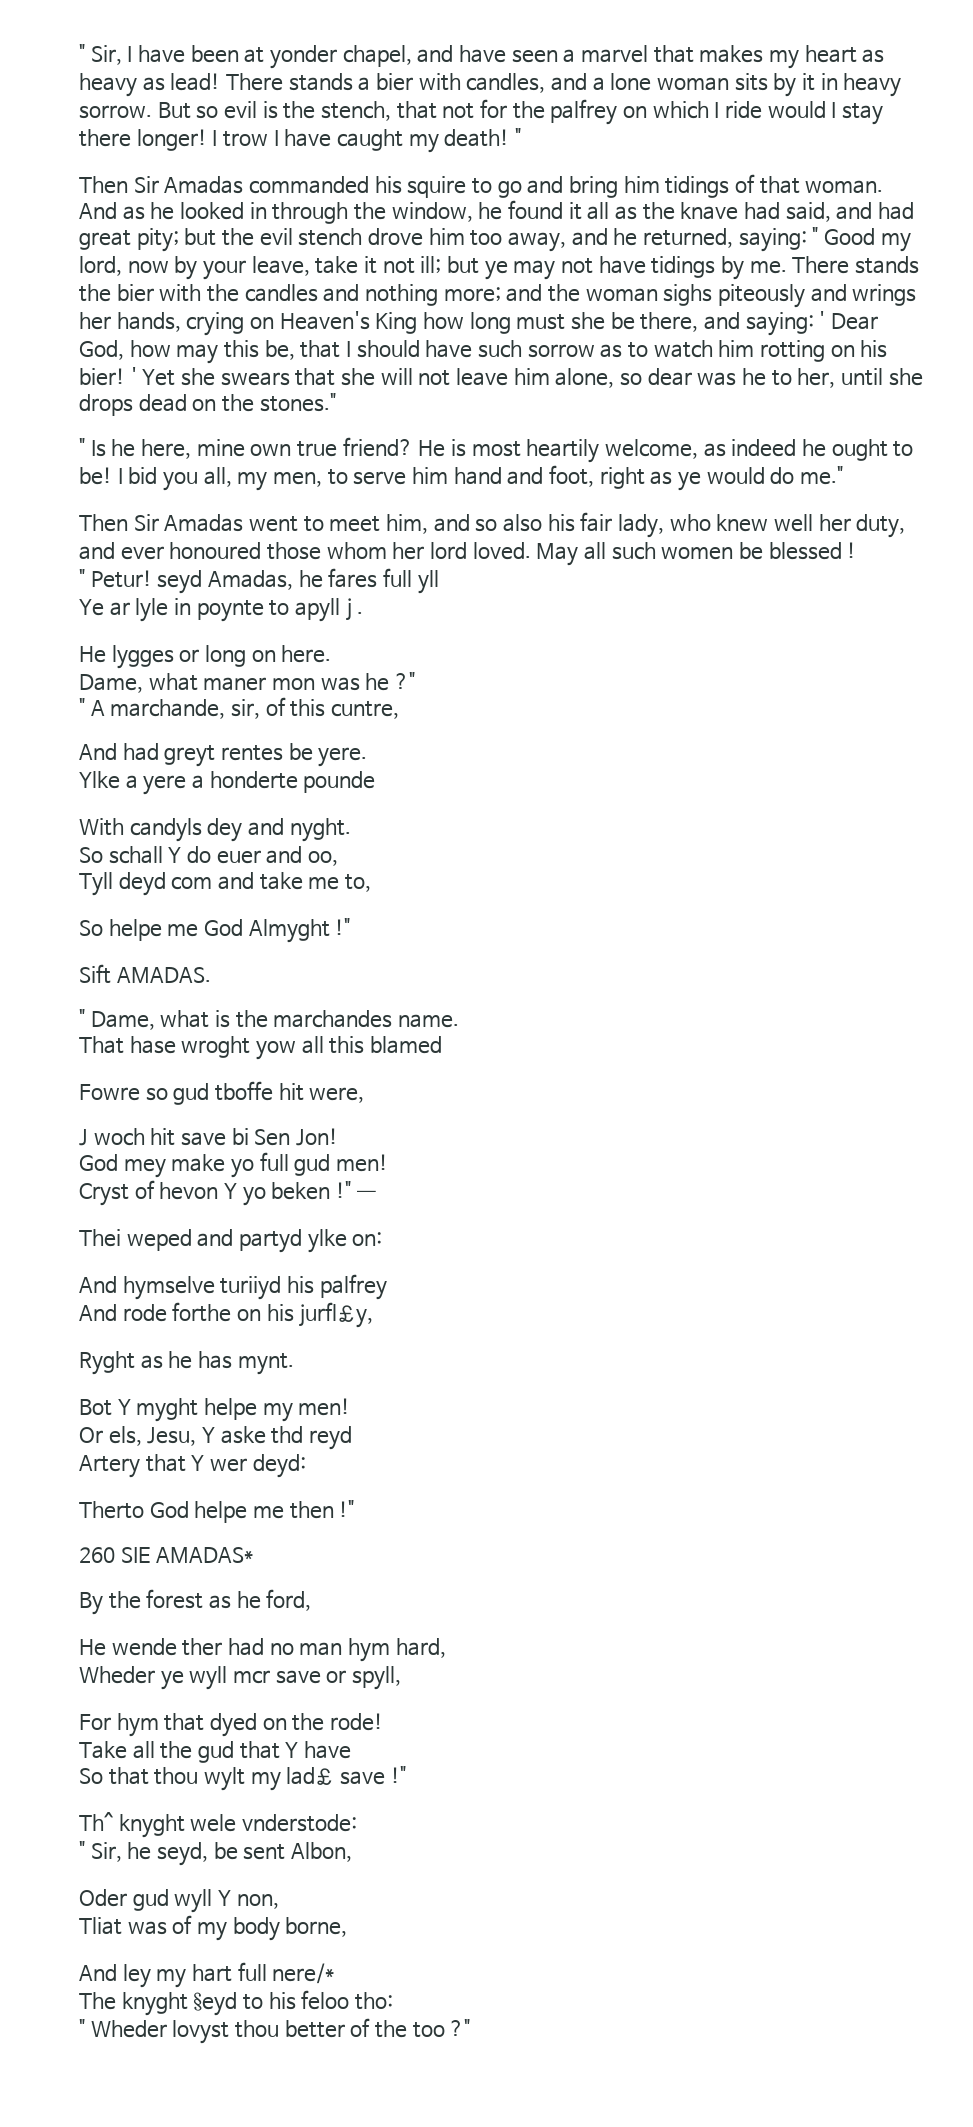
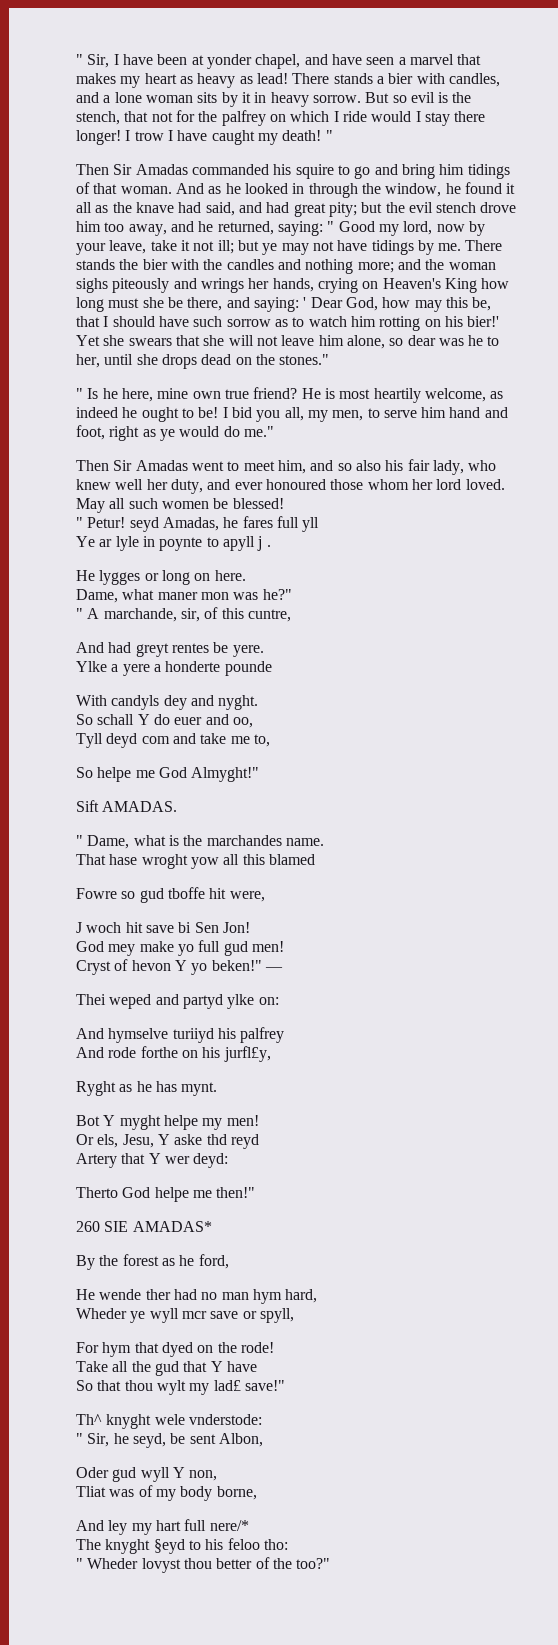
- ' Dear God, how may this be, that I should have such sorrow as to watch him rotting on his bier! ' Yet she swears that she will not leave him alone, so dear was he to her, until she drops dead on the stones."
+ ' Dear God, how may this be, that I should have such sorrow as to watch him rotting on his bier!' Yet she swears that she will not leave him alone, so dear was he to her, until she drops dead on the stones."
- May all such women be blessed !
+ May all such women be blessed!
- Dame, what maner mon was he ?"
+ Dame, what maner mon was he?"
- So helpe me God Almyght !"
+ So helpe me God Almyght!"
- Cryst of hevon Y yo beken !"
+ Cryst of hevon Y yo beken!"
- Therto God helpe me then !"
+ Therto God helpe me then!"
- So that thou wylt my lad£ save !"
+ So that thou wylt my lad£ save!"
- " Wheder lovyst thou better of the too ?"
+ " Wheder lovyst thou better of the too?"

